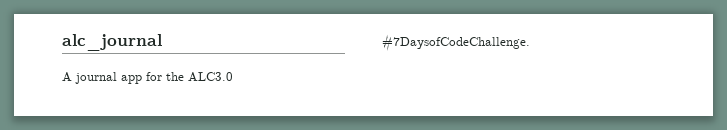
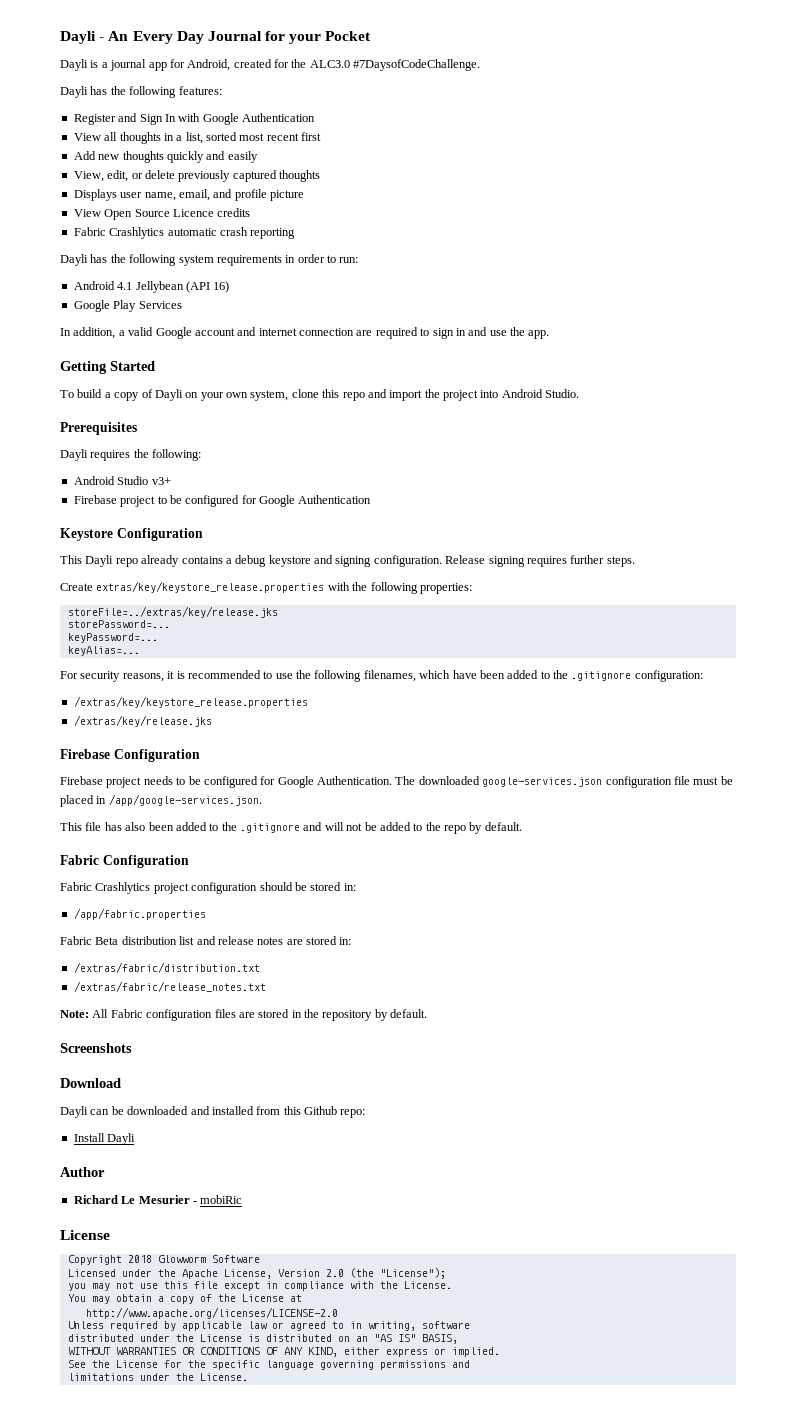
- alc_journal
- A journal app for the ALC3.0 #7DaysofCodeChallenge.
+ Dayli - An Every Day Journal for your Pocket
+ Dayli is a journal app for Android, created for the ALC3.0 #7DaysofCodeChallenge.
+ Dayli has the following features:
+ Register and Sign In with Google Authentication
+ View all thoughts in a list, sorted most recent first
+ Add new thoughts quickly and easily
+ View, edit, or delete previously captured thoughts
+ Displays user name, email, and profile picture
+ View Open Source Licence credits
+ Fabric Crashlytics automatic crash reporting
+ Dayli has the following system requirements in order to run:
+ Android 4.1 Jellybean (API 16)
+ Google Play Services
+ In addition, a valid Google account and internet connection are required to sign in and use the app.
+ Getting Started
+ To build a copy of Dayli on your own system, clone this repo and import the project into Android Studio.
+ Prerequisites
+ Dayli requires the following:
+ Android Studio v3+
+ Firebase project to be configured for Google Authentication
+ Keystore Configuration
+ This Dayli repo already contains a debug keystore and signing configuration. Release signing requires further steps.
+ Create extras/key/keystore_release.properties with the following properties:
+ storeFile=../extras/key/release.jks
+ storePassword=...
+ keyPassword=...
+ keyAlias=...
+ For security reasons, it is recommended to use the following filenames, which have been added to the .gitignore configuration:
+ /extras/key/keystore_release.properties
+ /extras/key/release.jks
+ Firebase Configuration
+ Firebase project needs to be configured for Google Authentication. The downloaded google-services.json configuration file must be placed in /app/google-services.json.
+ This file has also been added to the .gitignore and will not be added to the repo by default.
+ Fabric Configuration
+ Fabric Crashlytics project configuration should be stored in:
+ /app/fabric.properties
+ Fabric Beta distribution list and release notes are stored in:
+ /extras/fabric/distribution.txt
+ /extras/fabric/release_notes.txt
+ Note: All Fabric configuration files are stored in the repository by default.
+ Screenshots
+ Download
+ Dayli can be downloaded and installed from this Github repo:
+ Install Dayli
+ Author
+ Richard Le Mesurier - mobiRic
+ License
+ Copyright 2018 Glowworm Software
+ Licensed under the Apache License, Version 2.0 (the "License");
+ you may not use this file except in compliance with the License.
+ You may obtain a copy of the License at
+ http://www.apache.org/licenses/LICENSE-2.0
+ Unless required by applicable law or agreed to in writing, software
+ distributed under the License is distributed on an "AS IS" BASIS,
+ WITHOUT WARRANTIES OR CONDITIONS OF ANY KIND, either express or implied.
+ See the License for the specific language governing permissions and
+ limitations under the License.

